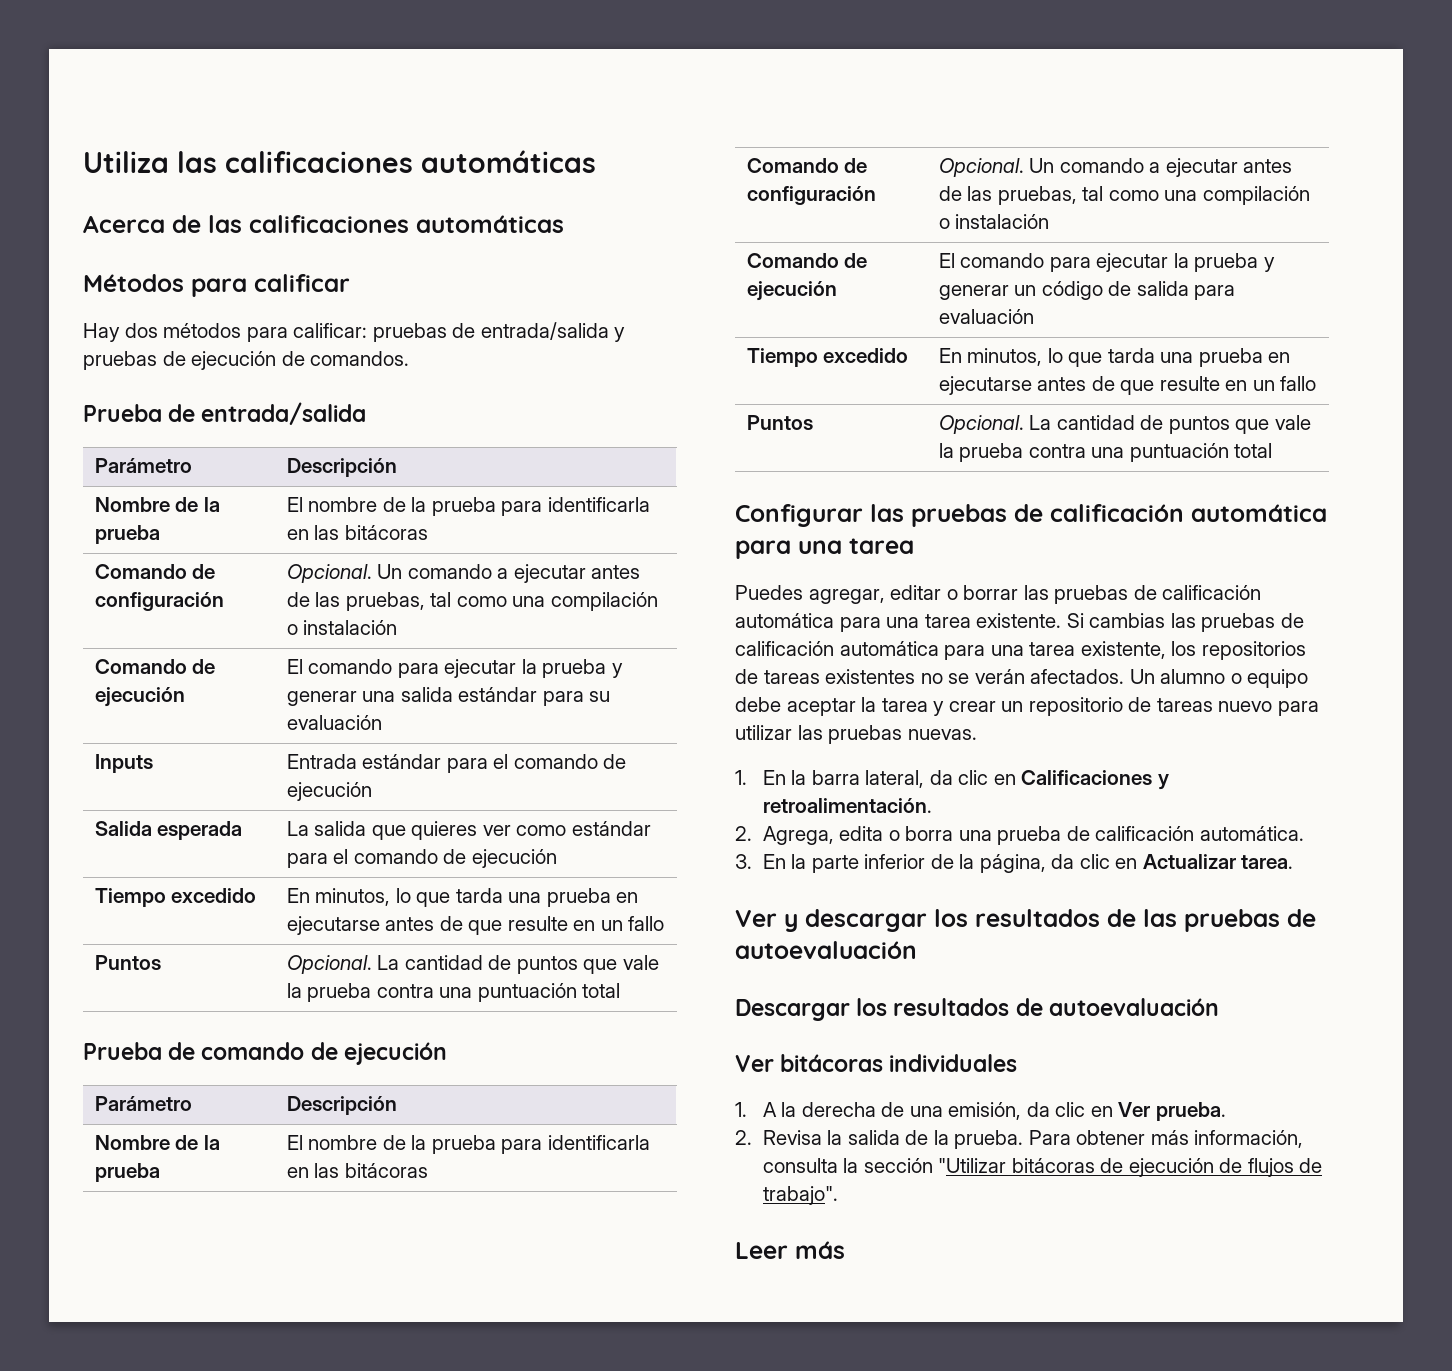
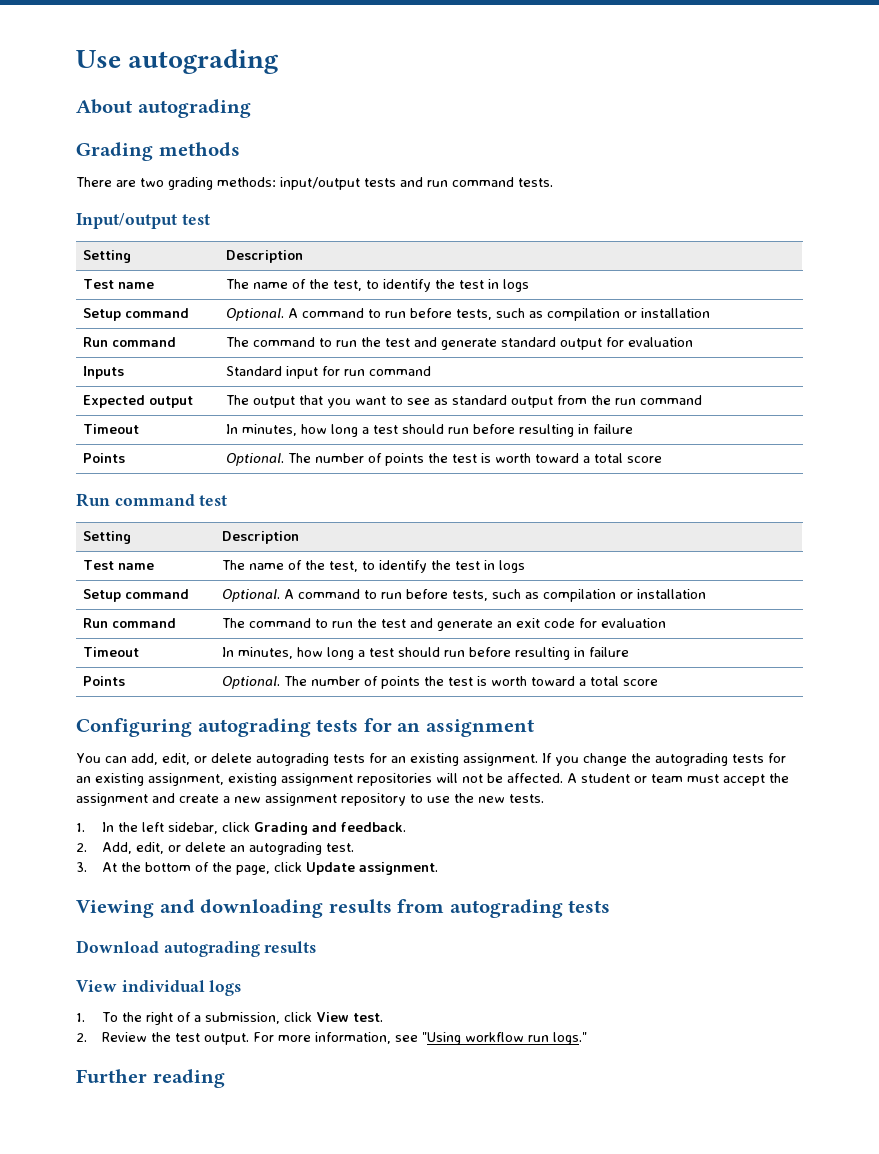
- Utiliza las calificaciones automáticas
- Acerca de las calificaciones automáticas
- Métodos para calificar
- Hay dos métodos para calificar: pruebas de entrada/salida y pruebas de ejecución de comandos.
- Prueba de entrada/salida
- Parámetro | Descripción
- Nombre de la prueba | El nombre de la prueba para identificarla en las bitácoras
- Comando de configuración | Opcional. Un comando a ejecutar antes de las pruebas, tal como una compilación o instalación
- Comando de ejecución | El comando para ejecutar la prueba y generar una salida estándar para su evaluación
- Inputs | Entrada estándar para el comando de ejecución
- Salida esperada | La salida que quieres ver como estándar para el comando de ejecución
- Tiempo excedido | En minutos, lo que tarda una prueba en ejecutarse antes de que resulte en un fallo
- Puntos | Opcional. La cantidad de puntos que vale la prueba contra una puntuación total
- Prueba de comando de ejecución
- Parámetro | Descripción
- Nombre de la prueba | El nombre de la prueba para identificarla en las bitácoras
- Comando de configuración | Opcional. Un comando a ejecutar antes de las pruebas, tal como una compilación o instalación
- Comando de ejecución | El comando para ejecutar la prueba y generar un código de salida para evaluación
- Tiempo excedido | En minutos, lo que tarda una prueba en ejecutarse antes de que resulte en un fallo
- Puntos | Opcional. La cantidad de puntos que vale la prueba contra una puntuación total
- Configurar las pruebas de calificación automática para una tarea
- Puedes agregar, editar o borrar las pruebas de calificación automática para una tarea existente. Si cambias las pruebas de calificación automática para una tarea existente, los repositorios de tareas existentes no se verán afectados. Un alumno o equipo debe aceptar la tarea y crear un repositorio de tareas nuevo para utilizar las pruebas nuevas.
- 1. En la barra lateral, da clic en Calificaciones y retroalimentación.
- 2. Agrega, edita o borra una prueba de calificación automática.
- 3. En la parte inferior de la página, da clic en Actualizar tarea.
- Ver y descargar los resultados de las pruebas de autoevaluación
- Descargar los resultados de autoevaluación
- Ver bitácoras individuales
- 1. A la derecha de una emisión, da clic en Ver prueba.
- 2. Revisa la salida de la prueba. Para obtener más información, consulta la sección "Utilizar bitácoras de ejecución de flujos de trabajo".
- Leer más
+ Use autograding
+ About autograding
+ Grading methods
+ There are two grading methods: input/output tests and run command tests.
+ Input/output test
+ Setting | Description
+ Test name | The name of the test, to identify the test in logs
+ Setup command | Optional. A command to run before tests, such as compilation or installation
+ Run command | The command to run the test and generate standard output for evaluation
+ Inputs | Standard input for run command
+ Expected output | The output that you want to see as standard output from the run command
+ Timeout | In minutes, how long a test should run before resulting in failure
+ Points | Optional. The number of points the test is worth toward a total score
+ Run command test
+ Setting | Description
+ Test name | The name of the test, to identify the test in logs
+ Setup command | Optional. A command to run before tests, such as compilation or installation
+ Run command | The command to run the test and generate an exit code for evaluation
+ Timeout | In minutes, how long a test should run before resulting in failure
+ Points | Optional. The number of points the test is worth toward a total score
+ Configuring autograding tests for an assignment
+ You can add, edit, or delete autograding tests for an existing assignment. If you change the autograding tests for an existing assignment, existing assignment repositories will not be affected. A student or team must accept the assignment and create a new assignment repository to use the new tests.
+ 1. In the left sidebar, click Grading and feedback.
+ 2. Add, edit, or delete an autograding test.
+ 3. At the bottom of the page, click Update assignment.
+ Viewing and downloading results from autograding tests
+ Download autograding results
+ View individual logs
+ 1. To the right of a submission, click View test.
+ 2. Review the test output. For more information, see "Using workflow run logs."
+ Further reading

